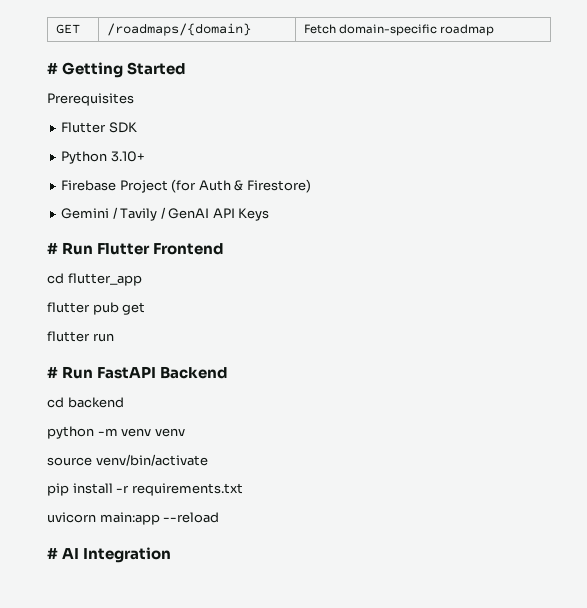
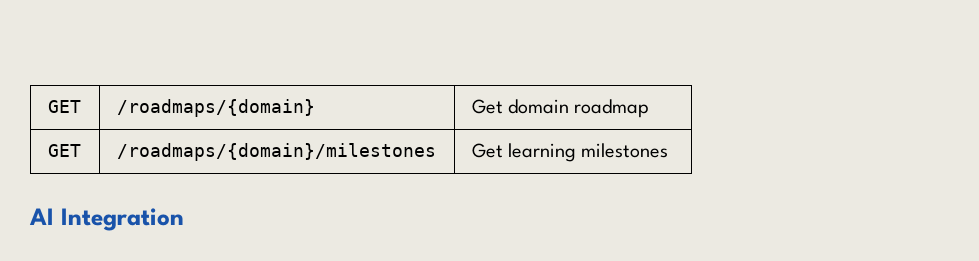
- GET | /roadmaps/{domain} | Fetch domain-specific roadmap
+ GET | /roadmaps/{domain} | Get domain roadmap
- # Getting Started
- Prerequisites
- Flutter SDK
- Python 3.10+
- Firebase Project (for Auth & Firestore)
- Gemini / Tavily / GenAI API Keys
- # Run Flutter Frontend
- cd flutter_app
- flutter pub get
- flutter run
- # Run FastAPI Backend
- cd backend
- python -m venv venv
- source venv/bin/activate
- pip install -r requirements.txt
- uvicorn main:app --reload
- # AI Integration
+ GET | /roadmaps/{domain}/milestones | Get learning milestones
+ AI Integration

